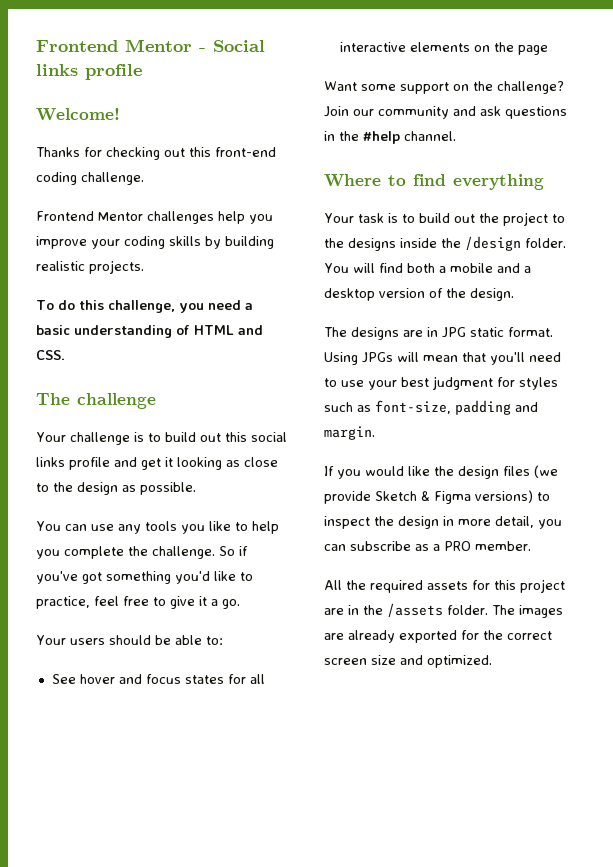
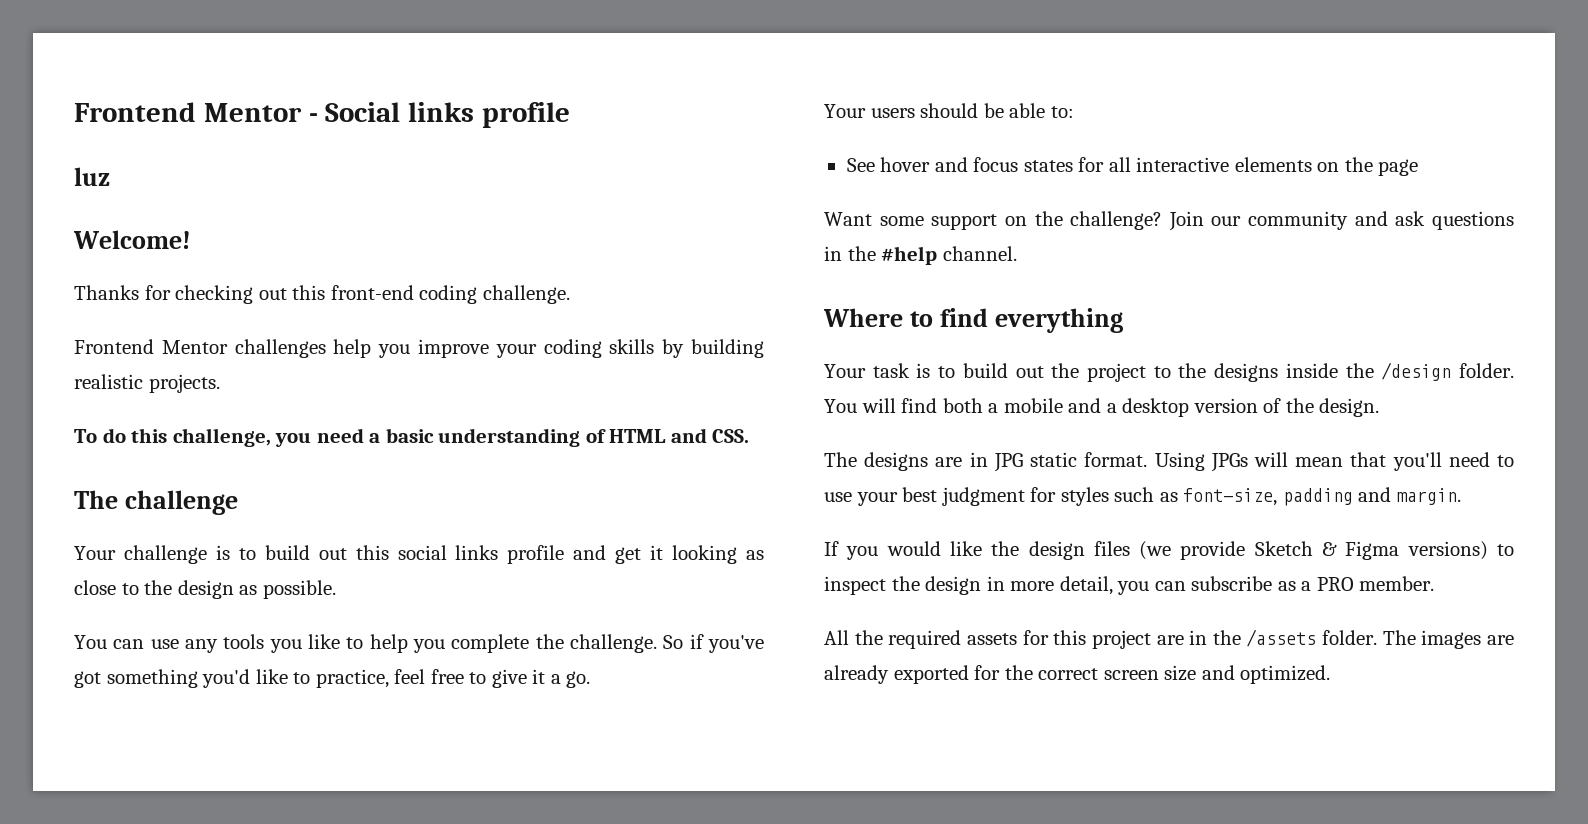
+ luz

